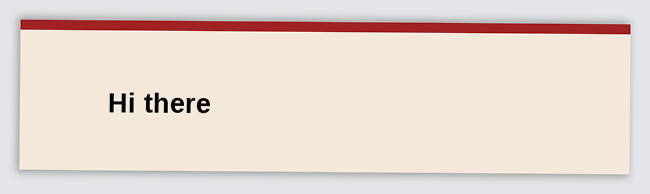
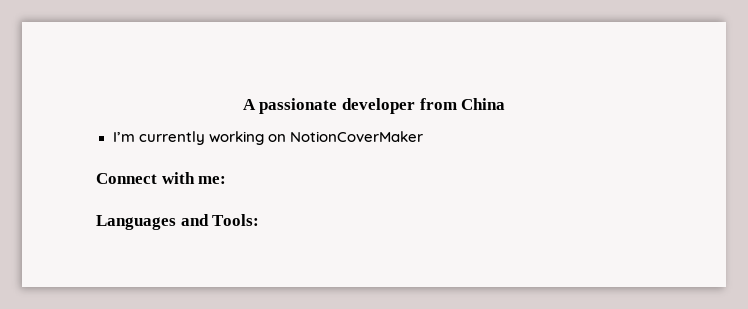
- Hi there
+ A passionate developer from China
+ I’m currently working on NotionCoverMaker
+ Connect with me:
+ Languages and Tools:

